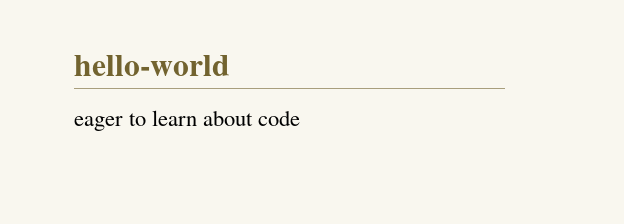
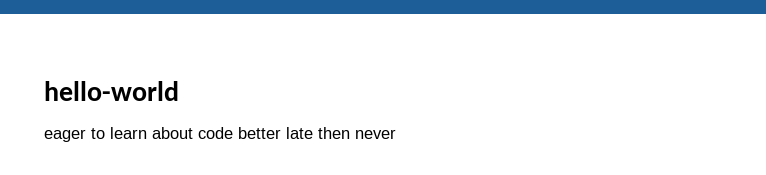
- eager to learn about code
+ eager to learn about code better late then never

